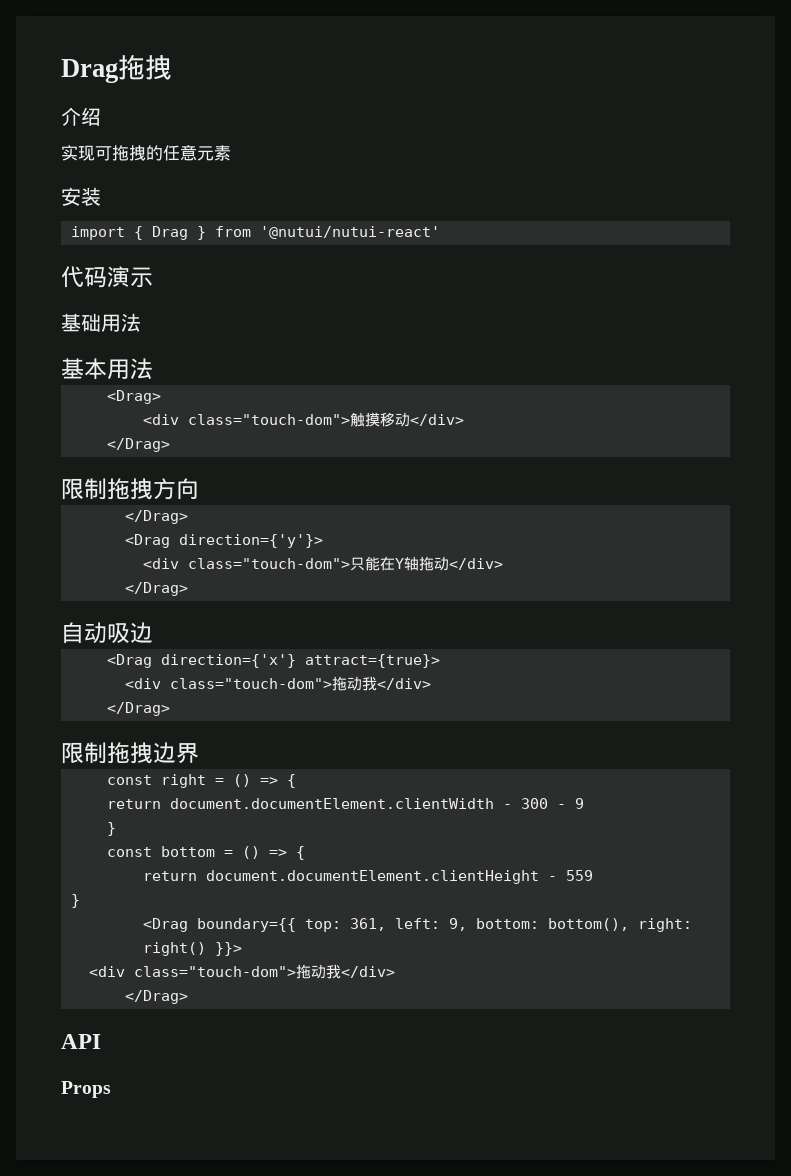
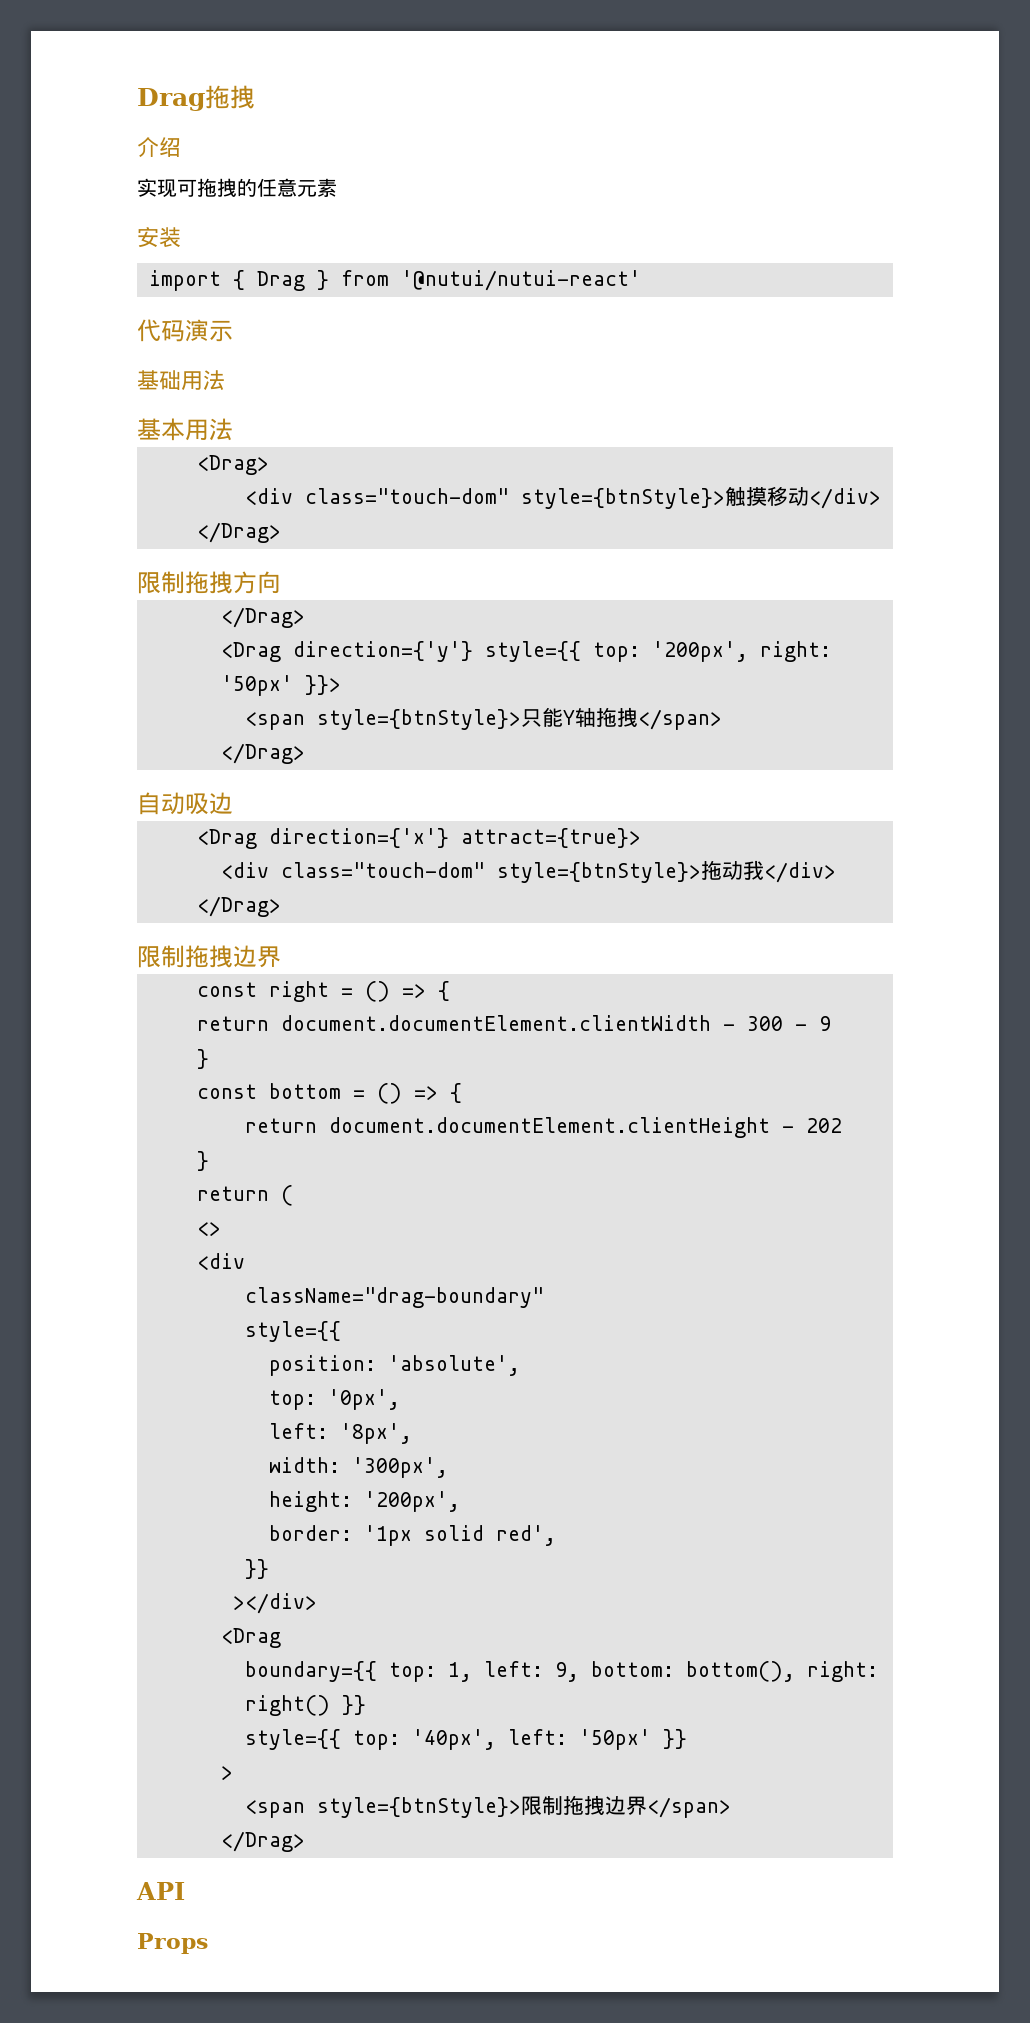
- <div class="touch-dom">触摸移动</div>
+ <div class="touch-dom" style={btnStyle}>触摸移动</div>
- <Drag direction={'y'}>
- <div class="touch-dom">只能在Y轴拖动</div>
+ <Drag direction={'y'} style={{ top: '200px', right: '50px' }}>
+ <span style={btnStyle}>只能Y轴拖拽</span>
  <Drag direction={'x'} attract={true}>
- <div class="touch-dom">拖动我</div>
+ <div class="touch-dom" style={btnStyle}>拖动我</div>
- return document.documentElement.clientHeight - 559
+ return document.documentElement.clientHeight - 202
  }
- <Drag boundary={{ top: 361, left: 9, bottom: bottom(), right: right() }}>
- <div class="touch-dom">拖动我</div>
+ return (
+ <>
+ <div
+ className="drag-boundary"
+ style={{
+ position: 'absolute',
+ top: '0px',
+ left: '8px',
+ width: '300px',
+ height: '200px',
+ border: '1px solid red',
+ }}
+ ></div>
+ <Drag
+ boundary={{ top: 1, left: 9, bottom: bottom(), right: right() }}
+ style={{ top: '40px', left: '50px' }}
+ >
+ <span style={btnStyle}>限制拖拽边界</span>

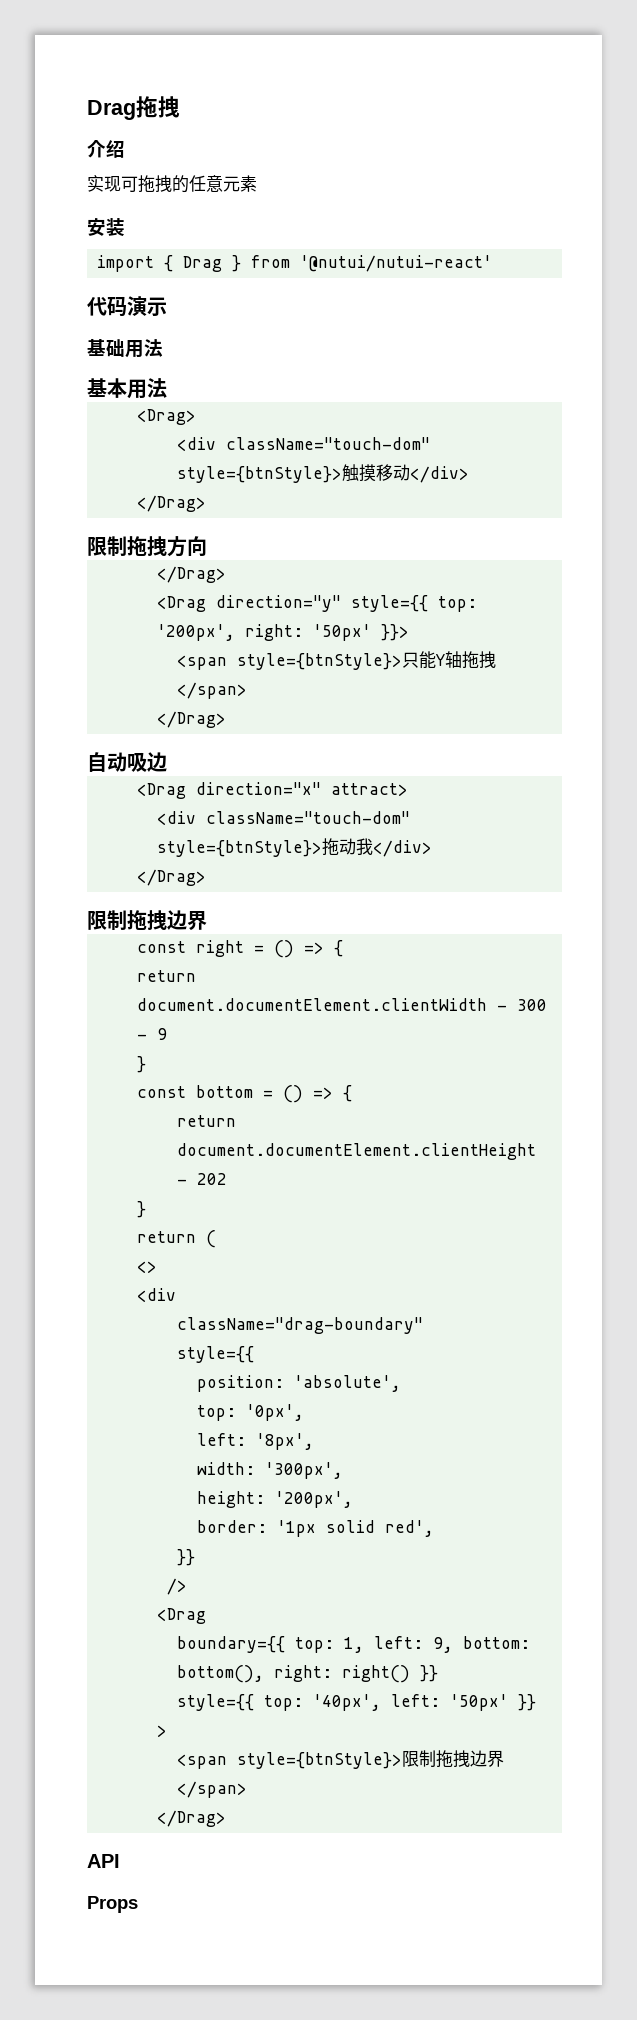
- <div class="touch-dom" style={btnStyle}>触摸移动</div>
+ <div className="touch-dom" style={btnStyle}>触摸移动</div>
- <Drag direction={'y'} style={{ top: '200px', right: '50px' }}>
+ <Drag direction="y" style={{ top: '200px', right: '50px' }}>
- <Drag direction={'x'} attract={true}>
- <div class="touch-dom" style={btnStyle}>拖动我</div>
+ <Drag direction="x" attract>
+ <div className="touch-dom" style={btnStyle}>拖动我</div>
- ></div>
+ />

